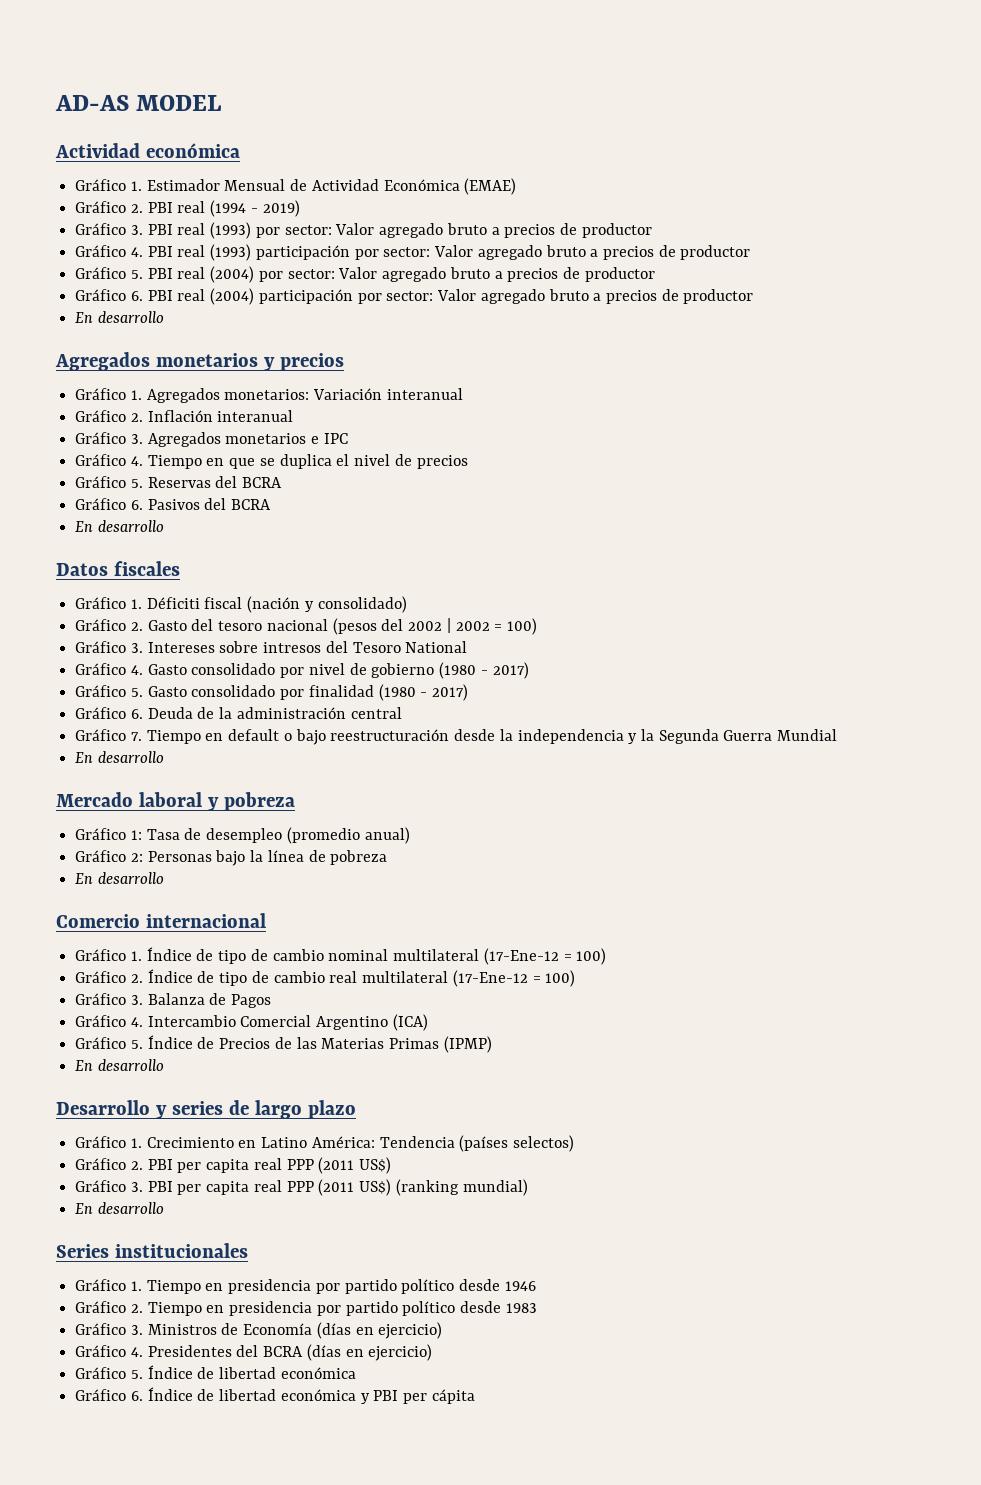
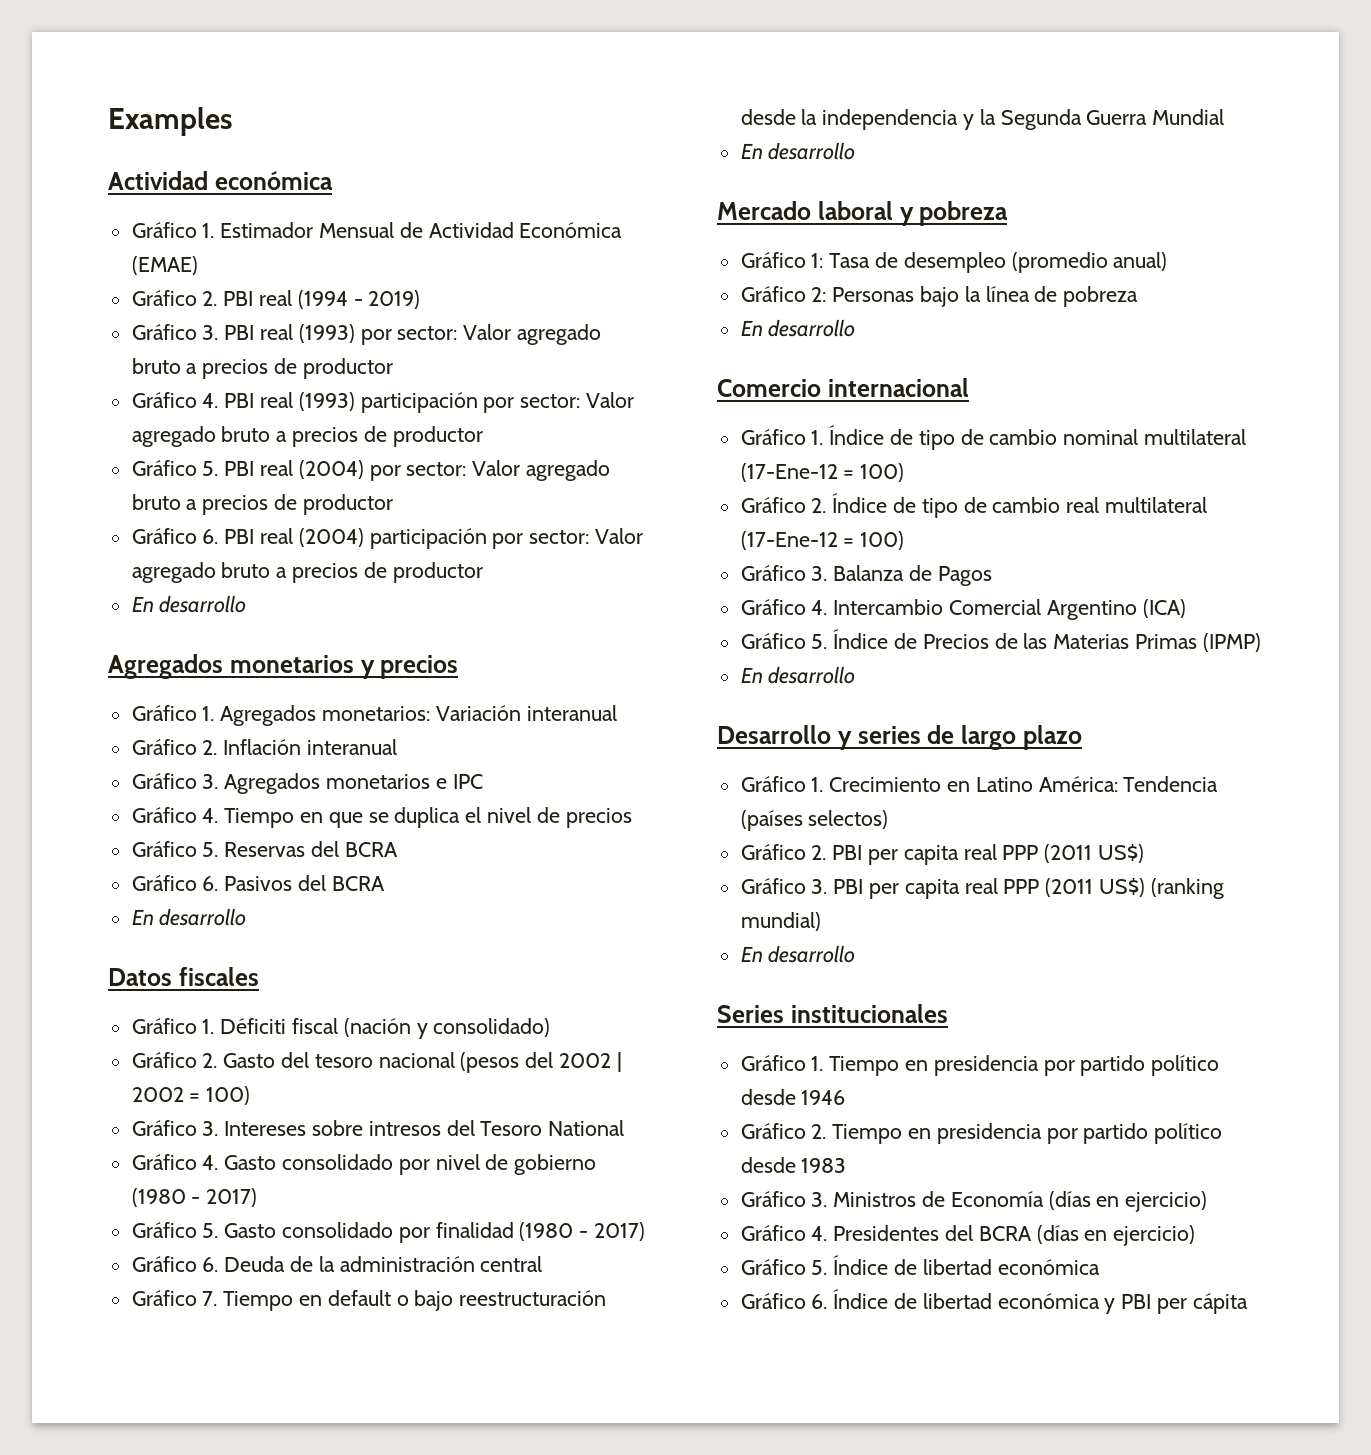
- AD-AS MODEL
+ Examples

